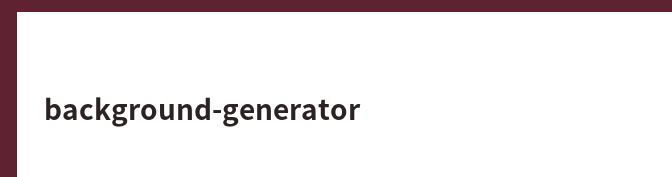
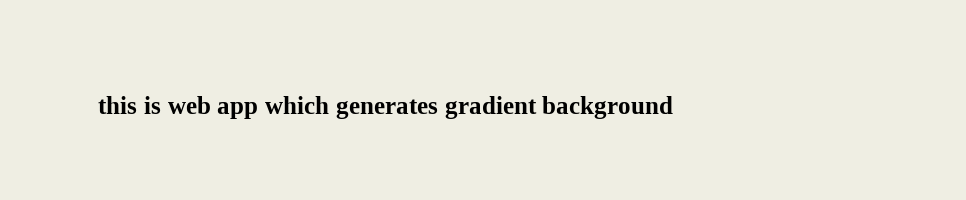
- background-generator
+ this is web app which generates gradient background

